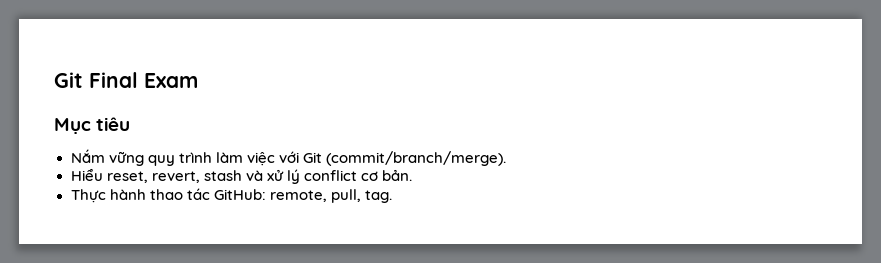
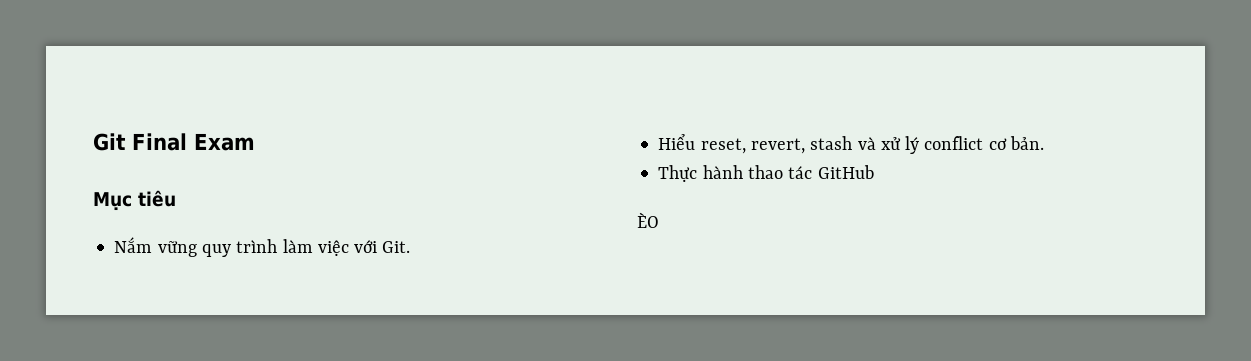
- Nắm vững quy trình làm việc với Git (commit/branch/merge).
+ Nắm vững quy trình làm việc với Git.
- Thực hành thao tác GitHub: remote, pull, tag.
+ Thực hành thao tác GitHub
+ ÈO

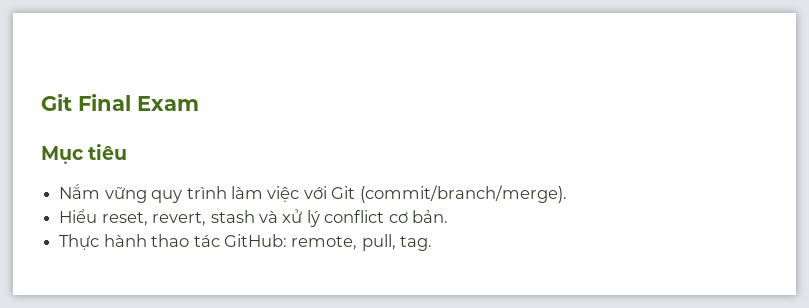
- Nắm vững quy trình làm việc với Git.
+ Nắm vững quy trình làm việc với Git (commit/branch/merge).
- Thực hành thao tác GitHub
- ÈO
+ Thực hành thao tác GitHub: remote, pull, tag.

